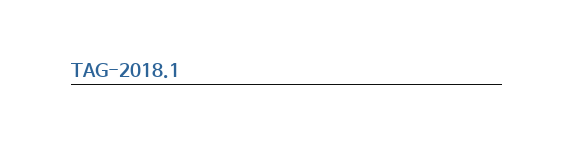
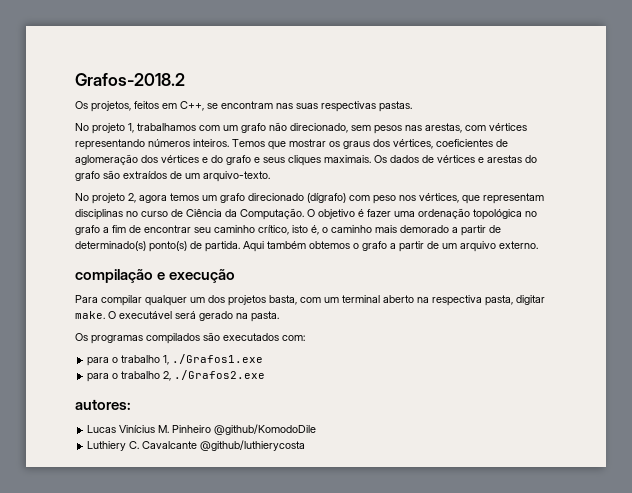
- TAG-2018.1
+ Grafos-2018.2
+ Os projetos, feitos em C++, se encontram nas suas respectivas pastas.
+ No projeto 1, trabalhamos com um grafo não direcionado, sem pesos nas arestas, com vértices representando números inteiros. Temos que mostrar os graus dos vértices, coeficientes de aglomeração dos vértices e do grafo e seus cliques maximais. Os dados de vértices e arestas do grafo são extraídos de um arquivo-texto.
+ No projeto 2, agora temos um grafo direcionado (dígrafo) com peso nos vértices, que representam disciplinas no curso de Ciência da Computação. O objetivo é fazer uma ordenação topológica no grafo a fim de encontrar seu caminho crítico, isto é, o caminho mais demorado a partir de determinado(s) ponto(s) de partida. Aqui também obtemos o grafo a partir de um arquivo externo.
+ compilação e execução
+ Para compilar qualquer um dos projetos basta, com um terminal aberto na respectiva pasta, digitar make. O executável será gerado na pasta.
+ Os programas compilados são executados com:
+ para o trabalho 1, ./Grafos1.exe
+ para o trabalho 2, ./Grafos2.exe
+ autores:
+ Lucas Vinícius M. Pinheiro @github/KomodoDile
+ Luthiery C. Cavalcante @github/luthierycosta

